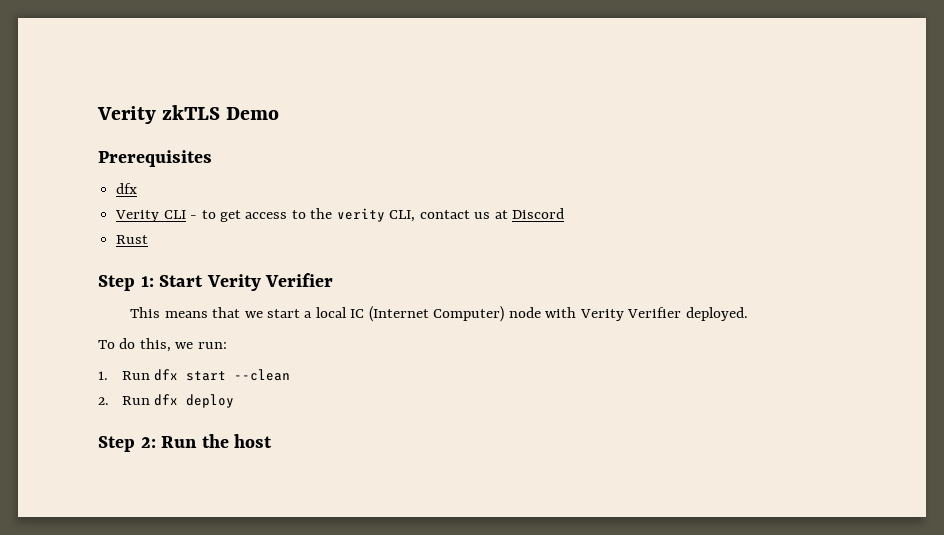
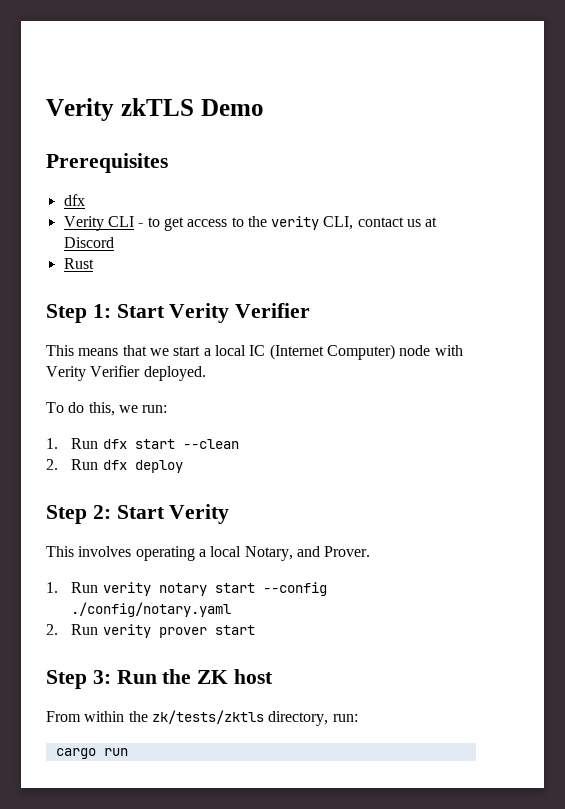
- Step 2: Run the host
+ Step 2: Start Verity
+ This involves operating a local Notary, and Prover.
+ 1. Run verity notary start --config ./config/notary.yaml
+ 2. Run verity prover start
+ Step 3: Run the ZK host
+ From within the zk/tests/zktls directory, run:
+ cargo run

